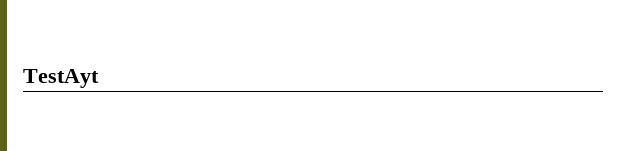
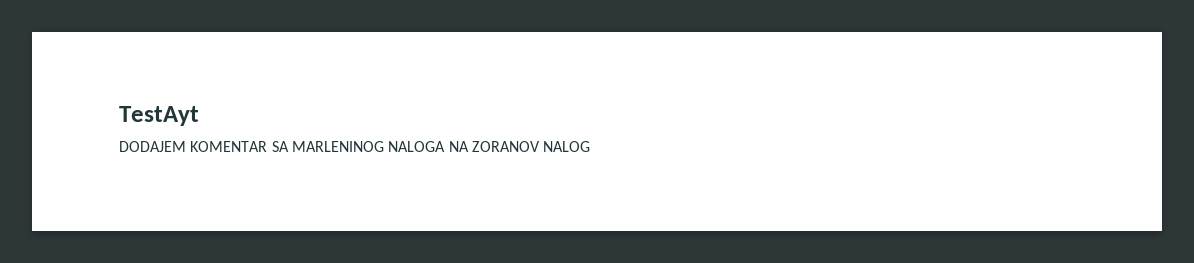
+ DODAJEM KOMENTAR SA MARLENINOG NALOGA NA ZORANOV NALOG

